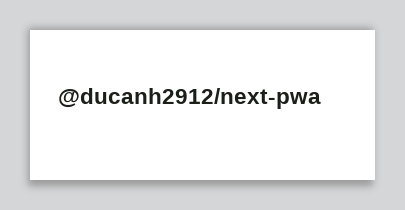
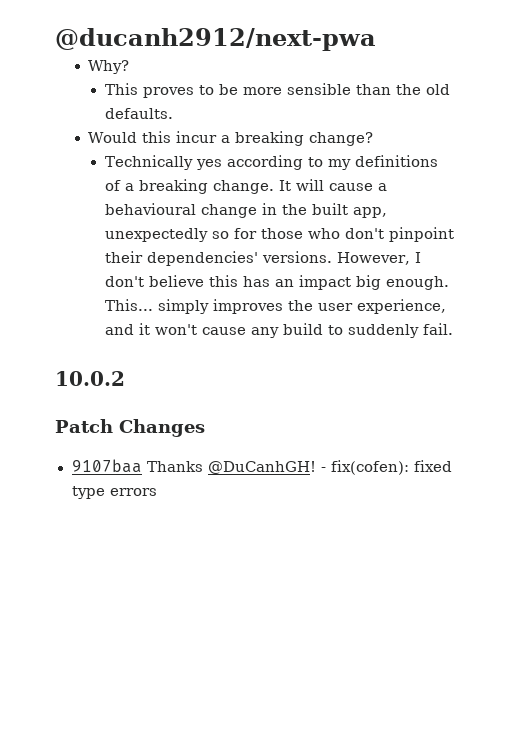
+ Why?
+ This proves to be more sensible than the old defaults.
+ Would this incur a breaking change?
+ Technically yes according to my definitions of a breaking change. It will cause a behavioural change in the built app, unexpectedly so for those who don't pinpoint their dependencies' versions. However, I don't believe this has an impact big enough. This... simply improves the user experience, and it won't cause any build to suddenly fail.
+ 10.0.2
+ Patch Changes
+ 9107baa Thanks @DuCanhGH! - fix(cofen): fixed type errors

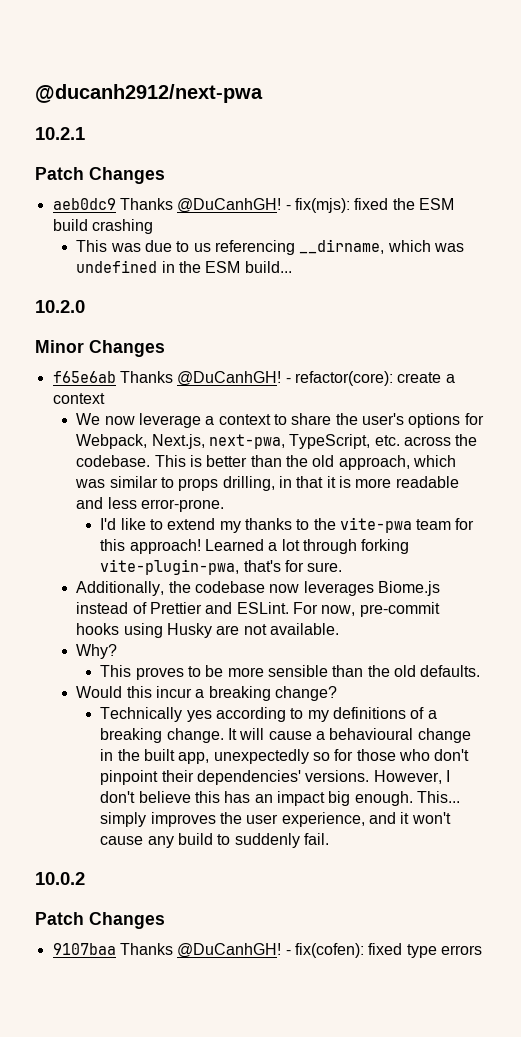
+ 10.2.1
+ Patch Changes
+ aeb0dc9 Thanks @DuCanhGH! - fix(mjs): fixed the ESM build crashing
+ This was due to us referencing __dirname, which was undefined in the ESM build...
+ 10.2.0
+ Minor Changes
+ f65e6ab Thanks @DuCanhGH! - refactor(core): create a context
+ We now leverage a context to share the user's options for Webpack, Next.js, next-pwa, TypeScript, etc. across the codebase. This is better than the old approach, which was similar to props drilling, in that it is more readable and less error-prone.
+ I'd like to extend my thanks to the vite-pwa team for this approach! Learned a lot through forking vite-plugin-pwa, that's for sure.
+ Additionally, the codebase now leverages Biome.js instead of Prettier and ESLint. For now, pre-commit hooks using Husky are not available.

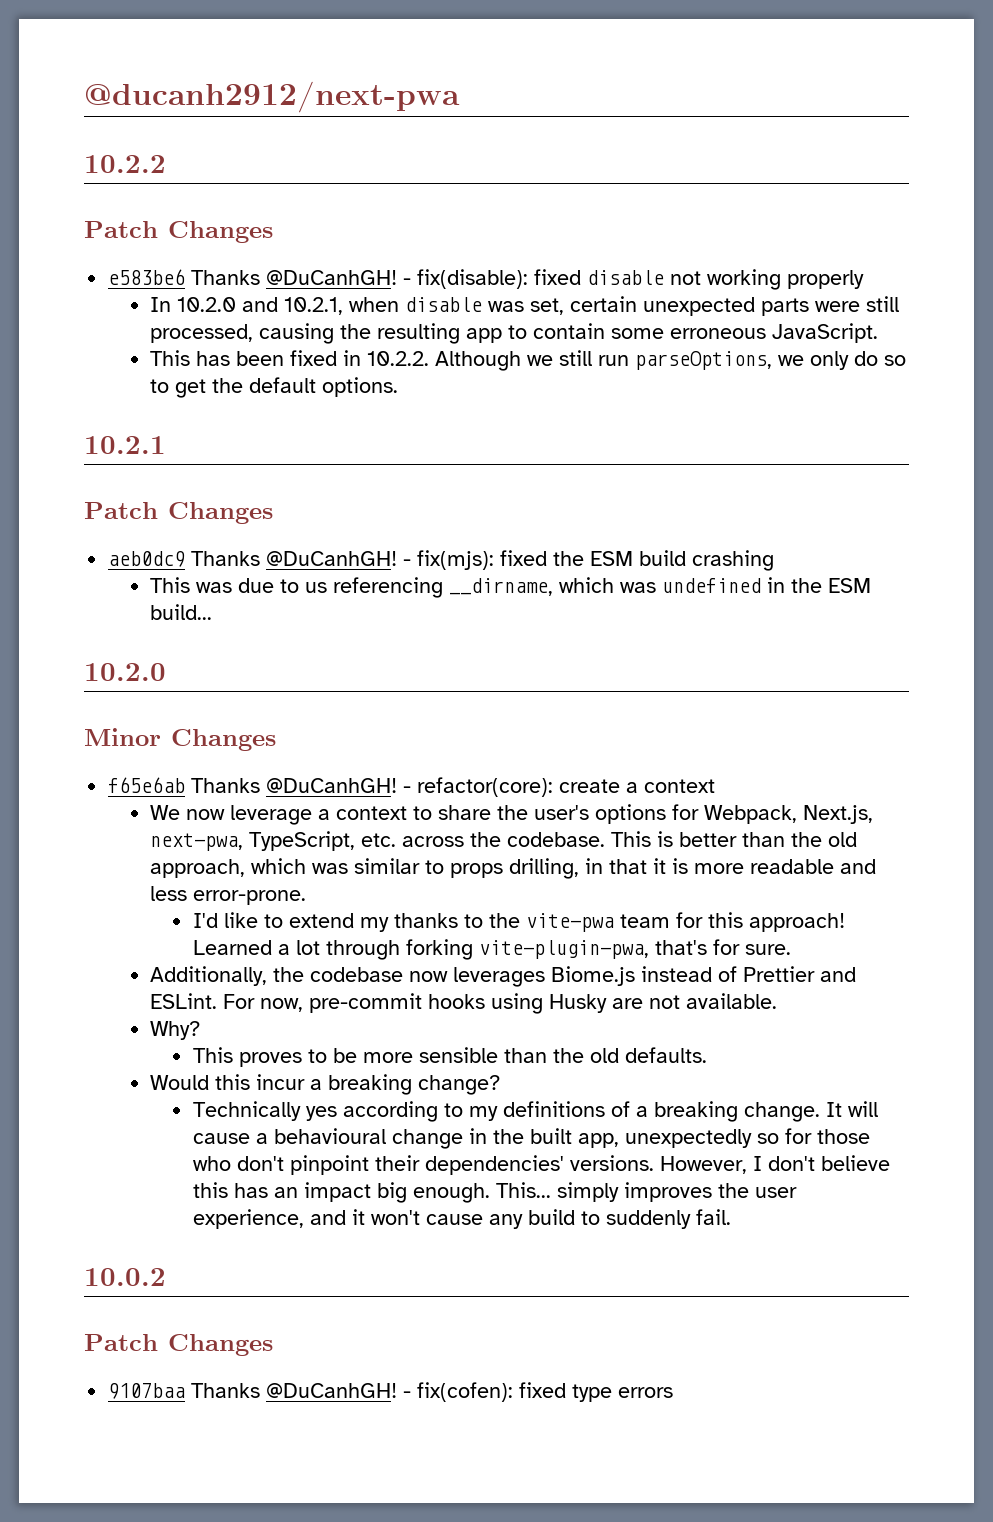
+ 10.2.2
+ Patch Changes
+ e583be6 Thanks @DuCanhGH! - fix(disable): fixed disable not working properly
+ In 10.2.0 and 10.2.1, when disable was set, certain unexpected parts were still processed, causing the resulting app to contain some erroneous JavaScript.
+ This has been fixed in 10.2.2. Although we still run parseOptions, we only do so to get the default options.

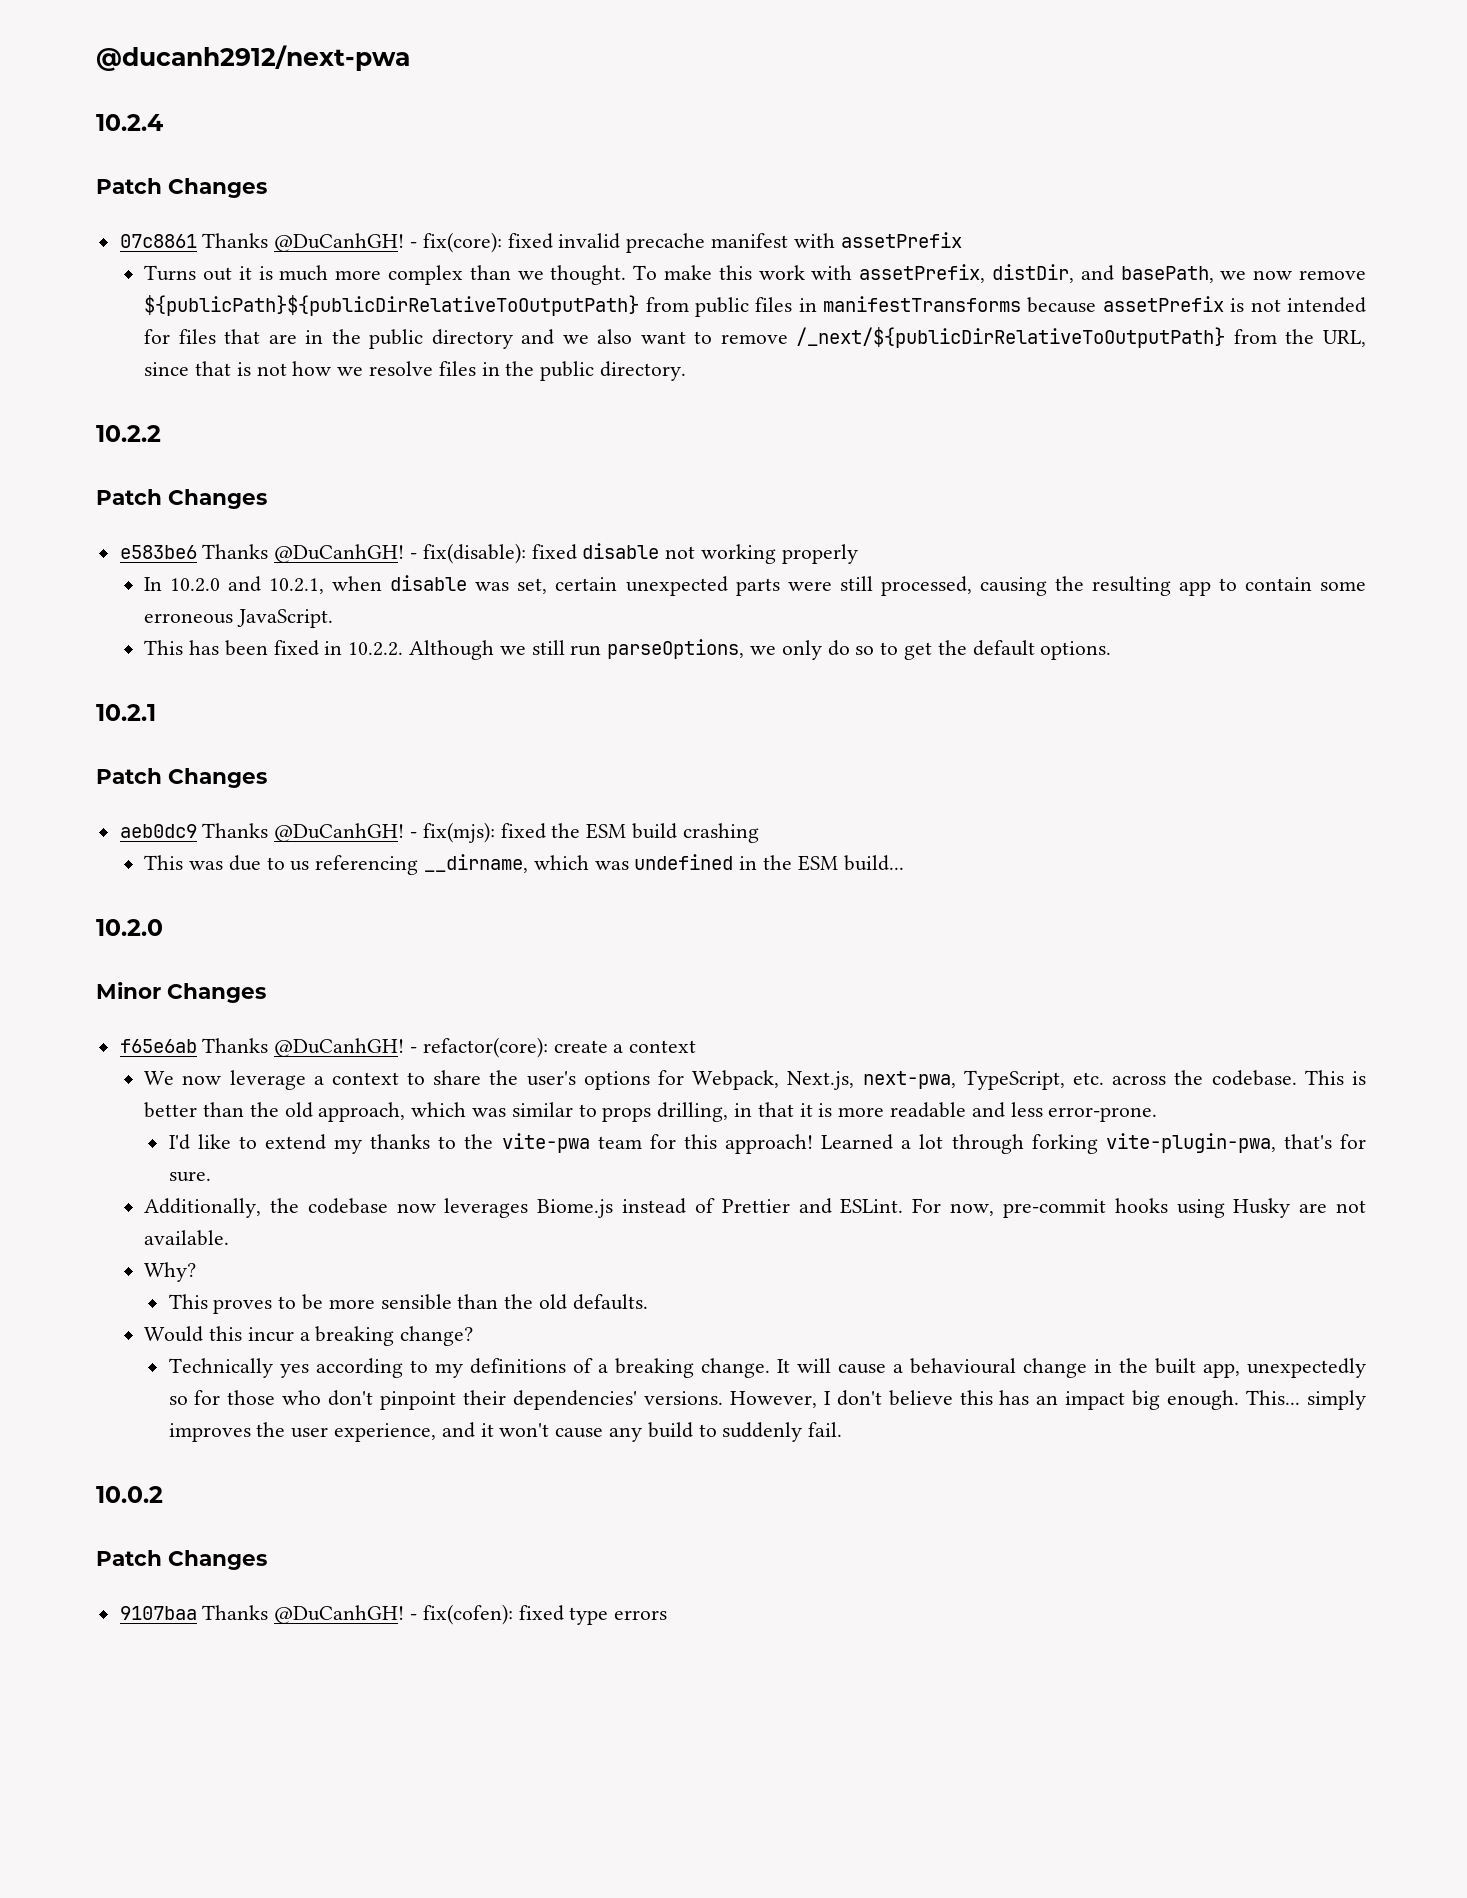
+ 10.2.4
+ Patch Changes
+ 07c8861 Thanks @DuCanhGH! - fix(core): fixed invalid precache manifest with assetPrefix
+ Turns out it is much more complex than we thought. To make this work with assetPrefix, distDir, and basePath, we now remove ${publicPath}${publicDirRelativeToOutputPath} from public files in manifestTransforms because assetPrefix is not intended for files that are in the public directory and we also want to remove /_next/${publicDirRelativeToOutputPath} from the URL, since that is not how we resolve files in the public directory.

